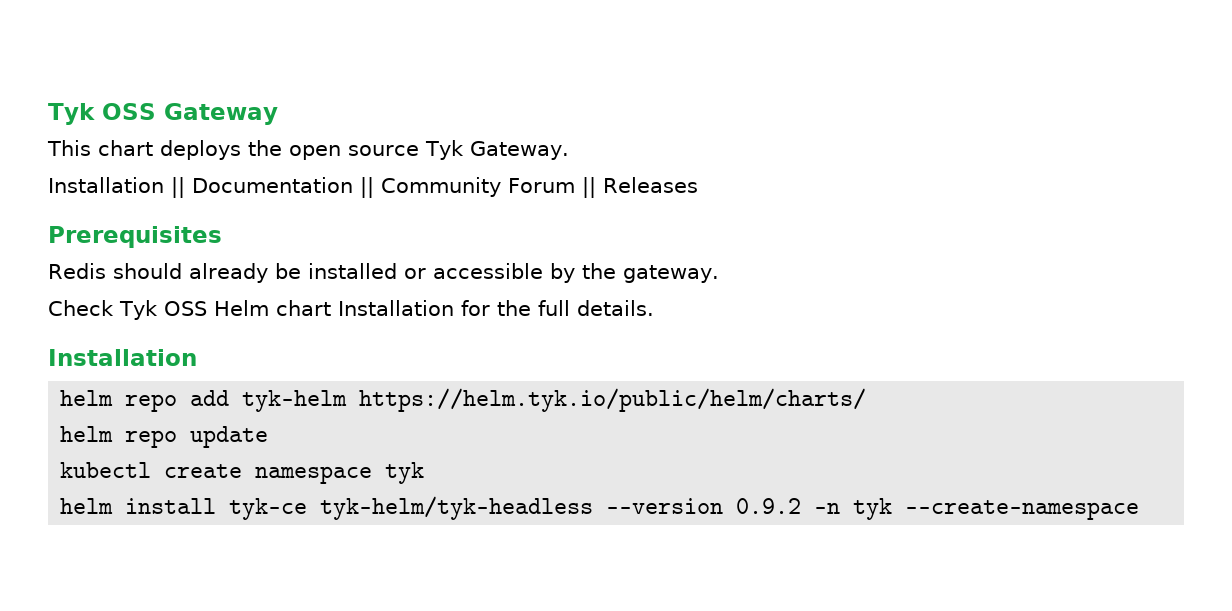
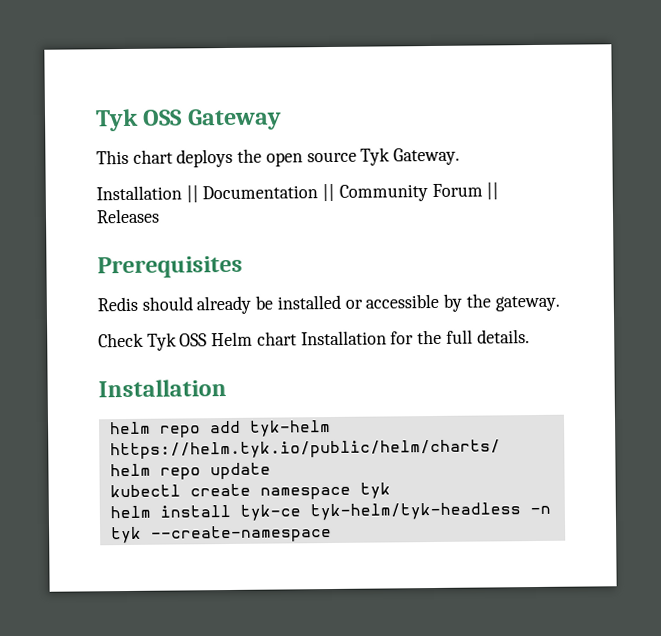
- helm install tyk-ce tyk-helm/tyk-headless --version 0.9.2 -n tyk --create-namespace
+ helm install tyk-ce tyk-helm/tyk-headless -n tyk --create-namespace

